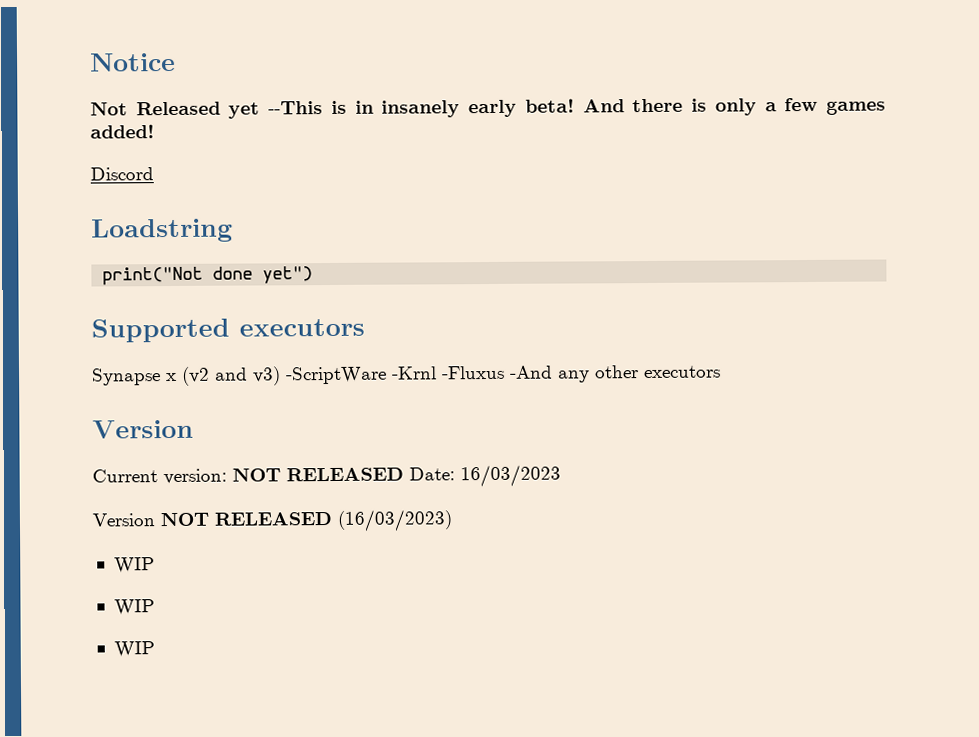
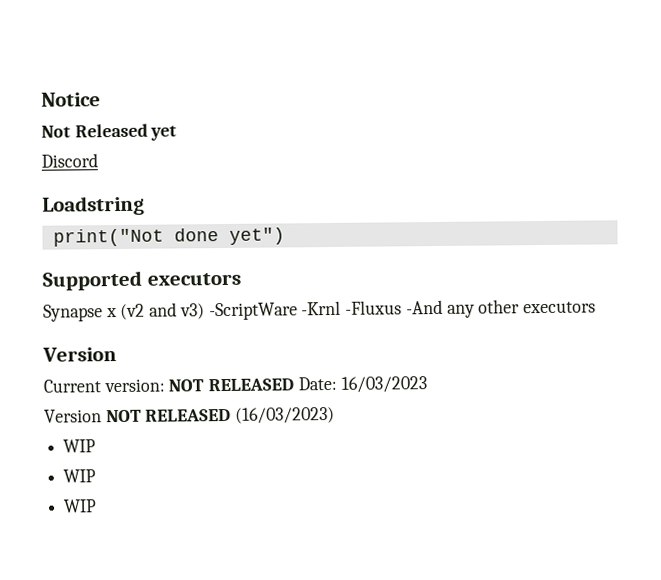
- Not Released yet --This is in insanely early beta! And there is only a few games added!
+ Not Released yet

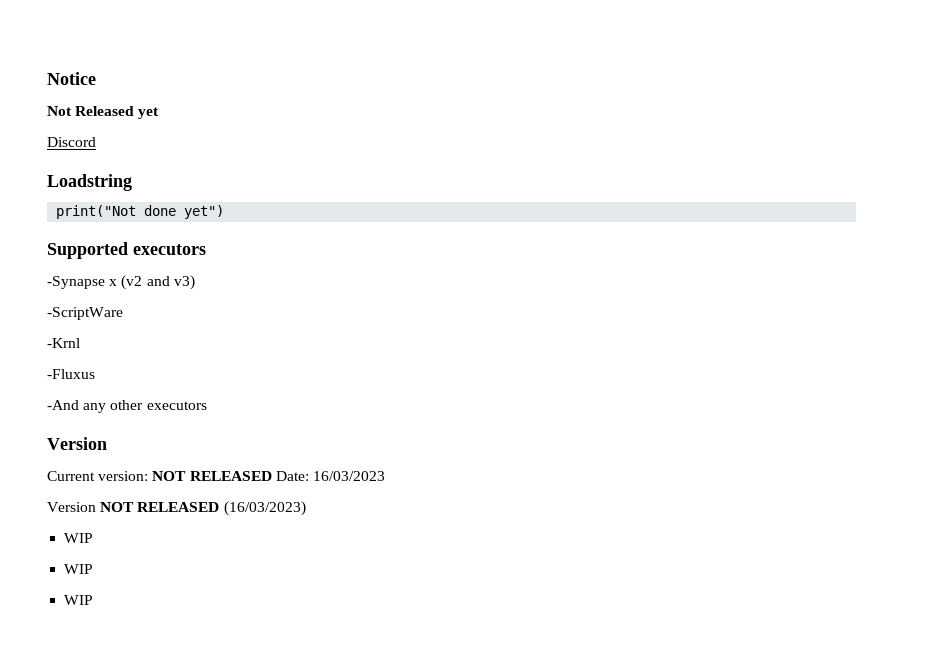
- Synapse x (v2 and v3) -ScriptWare -Krnl -Fluxus -And any other executors
+ -Synapse x (v2 and v3)
+ -ScriptWare
+ -Krnl
+ -Fluxus
+ -And any other executors

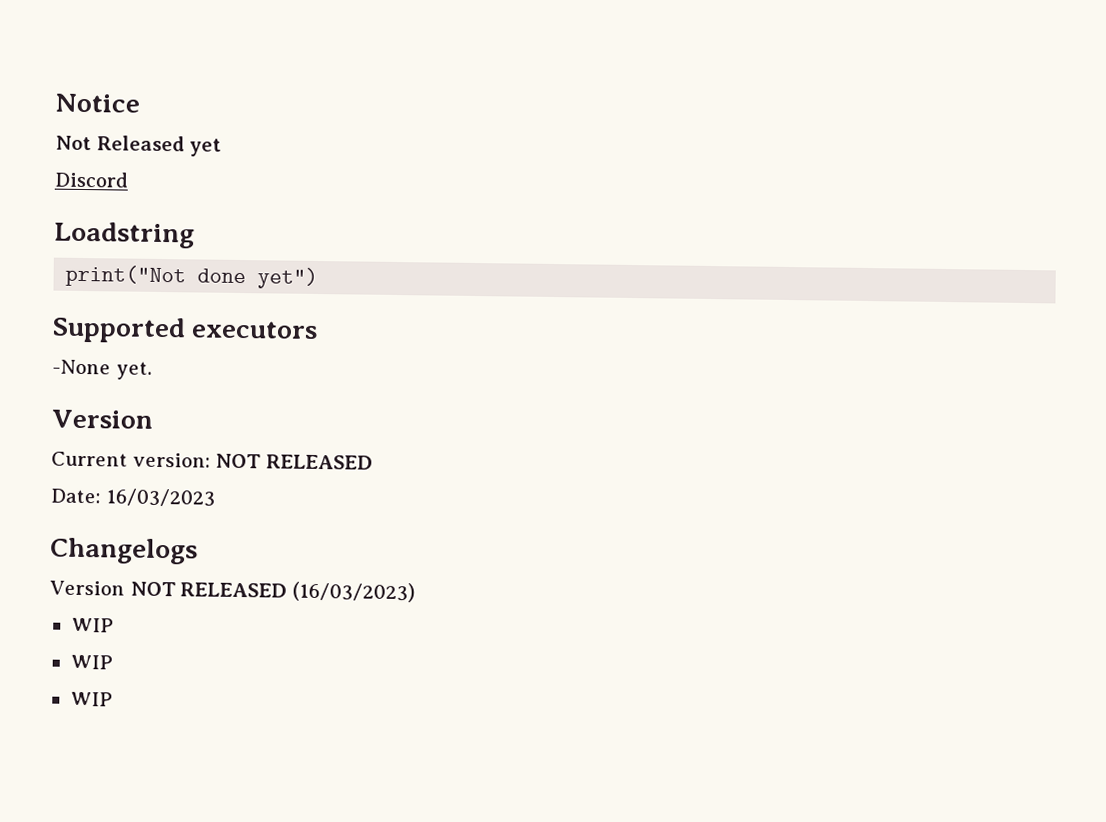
- -Synapse x (v2 and v3)
- -ScriptWare
- -Krnl
- -Fluxus
- -And any other executors
+ -None yet.
- Current version: NOT RELEASED Date: 16/03/2023
+ Current version: NOT RELEASED
+ Date: 16/03/2023
+ Changelogs

